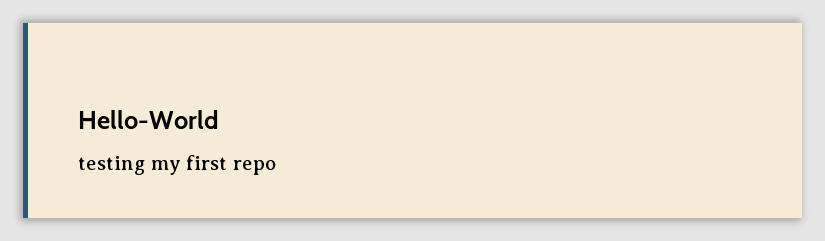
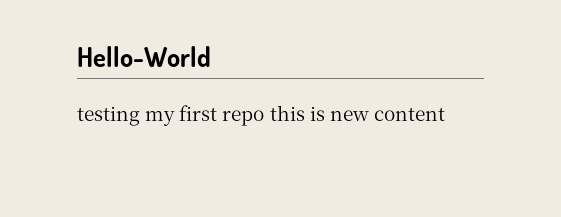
- testing my first repo
+ testing my first repo this is new content

